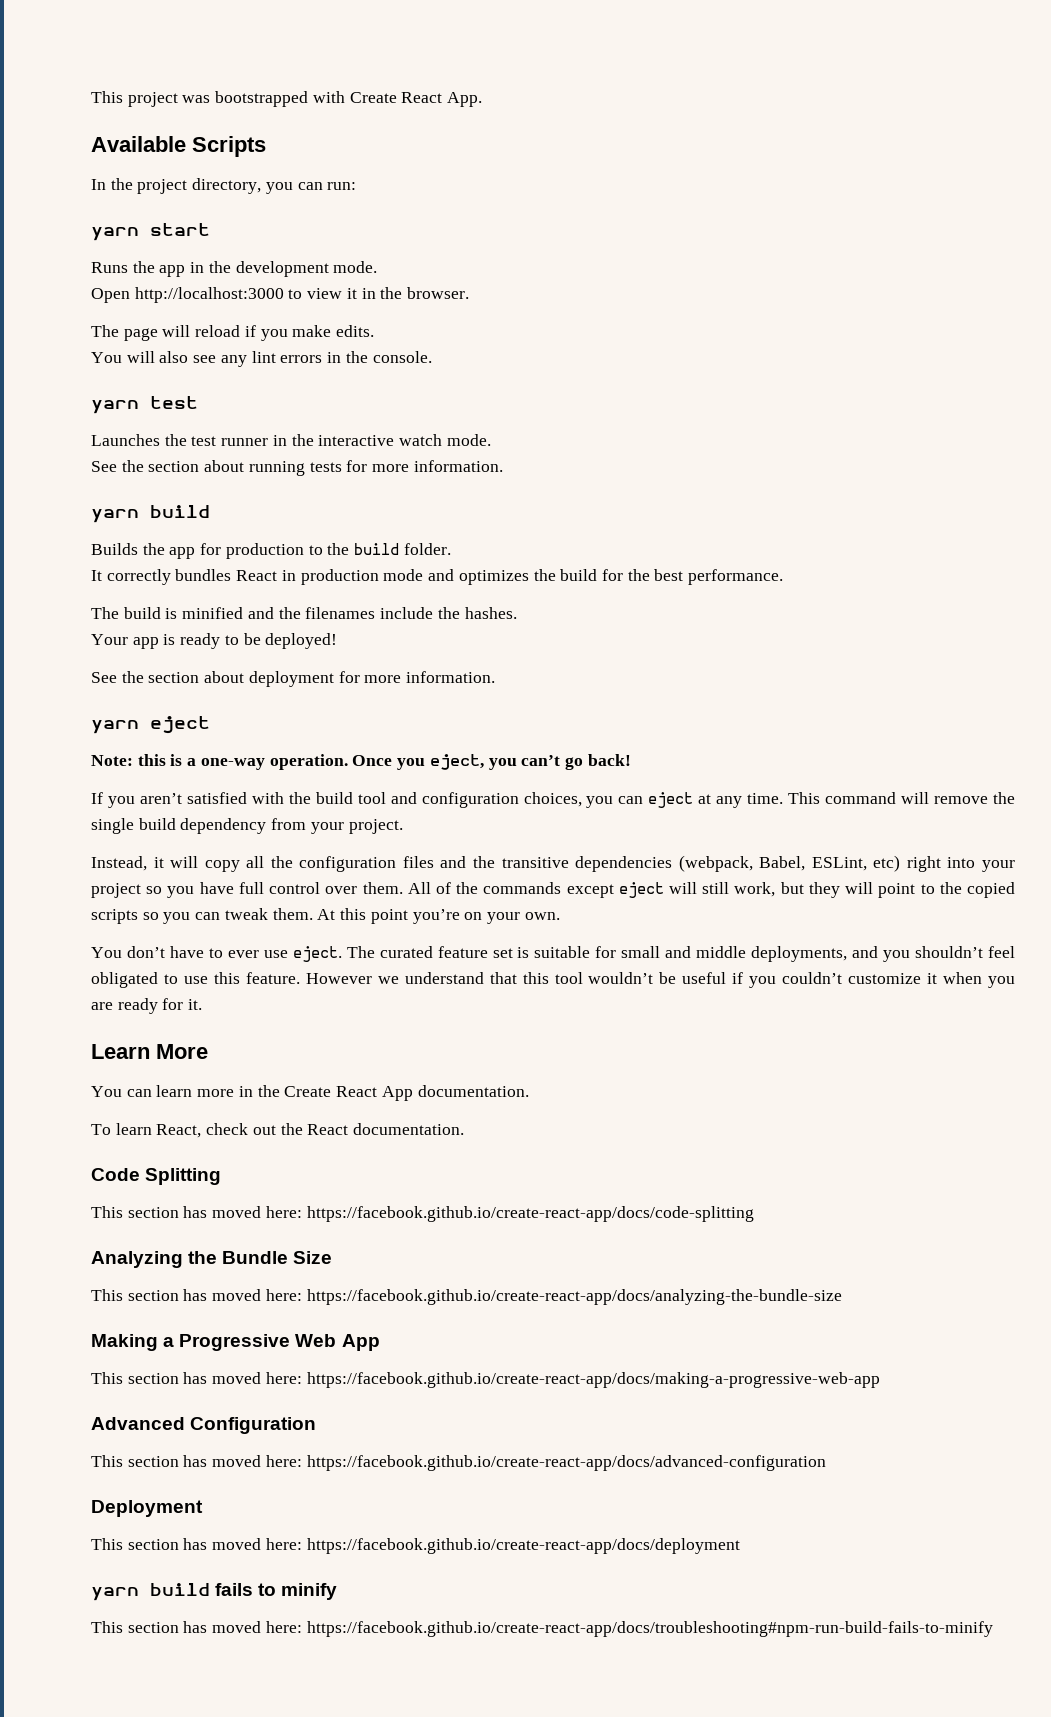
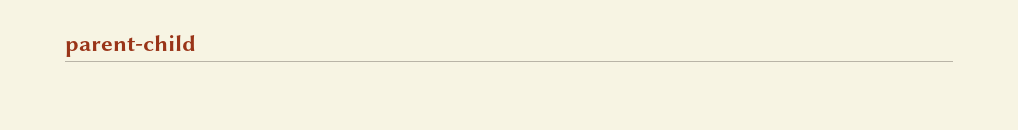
- This project was bootstrapped with Create React App.
- Available Scripts
- In the project directory, you can run:
- yarn start
- Runs the app in the development mode.
- Open http://localhost:3000 to view it in the browser.
- The page will reload if you make edits.
- You will also see any lint errors in the console.
- yarn test
- Launches the test runner in the interactive watch mode.
- See the section about running tests for more information.
- yarn build
- Builds the app for production to the build folder.
- It correctly bundles React in production mode and optimizes the build for the best performance.
- The build is minified and the filenames include the hashes.
- Your app is ready to be deployed!
- See the section about deployment for more information.
- yarn eject
- Note: this is a one-way operation. Once you eject, you can’t go back!
- If you aren’t satisfied with the build tool and configuration choices, you can eject at any time. This command will remove the single build dependency from your project.
- Instead, it will copy all the configuration files and the transitive dependencies (webpack, Babel, ESLint, etc) right into your project so you have full control over them. All of the commands except eject will still work, but they will point to the copied scripts so you can tweak them. At this point you’re on your own.
- You don’t have to ever use eject. The curated feature set is suitable for small and middle deployments, and you shouldn’t feel obligated to use this feature. However we understand that this tool wouldn’t be useful if you couldn’t customize it when you are ready for it.
- Learn More
- You can learn more in the Create React App documentation.
- To learn React, check out the React documentation.
- Code Splitting
- This section has moved here: https://facebook.github.io/create-react-app/docs/code-splitting
- Analyzing the Bundle Size
- This section has moved here: https://facebook.github.io/create-react-app/docs/analyzing-the-bundle-size
- Making a Progressive Web App
- This section has moved here: https://facebook.github.io/create-react-app/docs/making-a-progressive-web-app
- Advanced Configuration
- This section has moved here: https://facebook.github.io/create-react-app/docs/advanced-configuration
- Deployment
- This section has moved here: https://facebook.github.io/create-react-app/docs/deployment
- yarn build fails to minify
- This section has moved here: https://facebook.github.io/create-react-app/docs/troubleshooting#npm-run-build-fails-to-minify
+ parent-child

